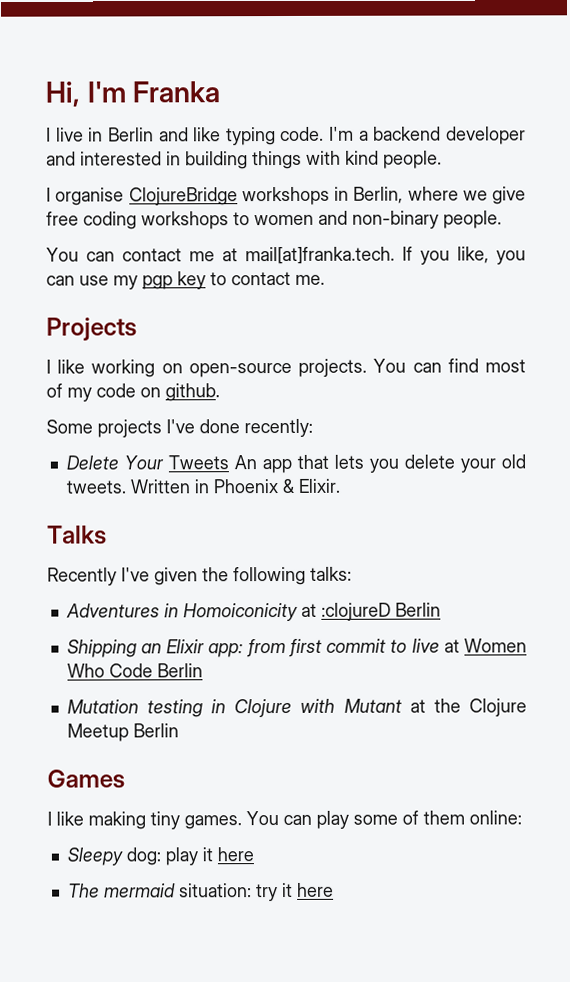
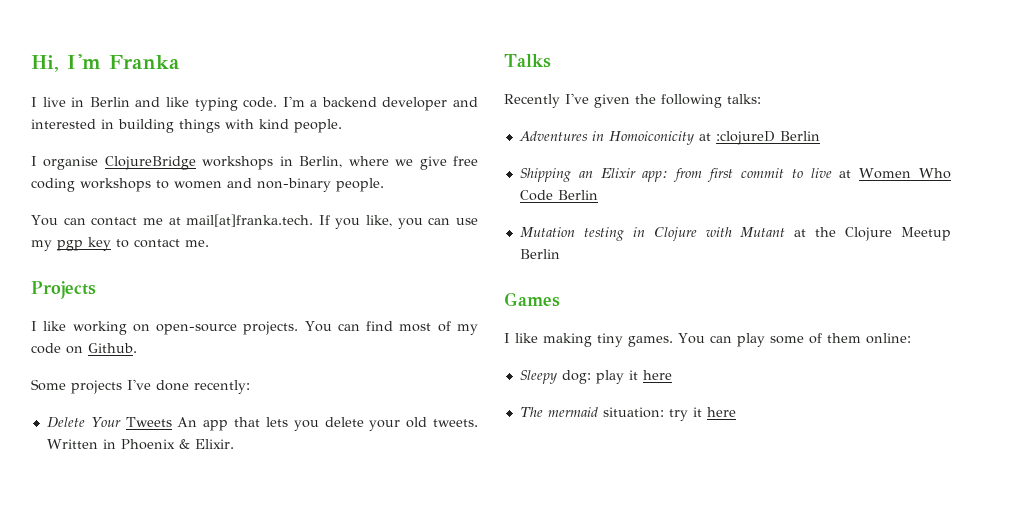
- You can find most of my code on github.
+ You can find most of my code on Github.

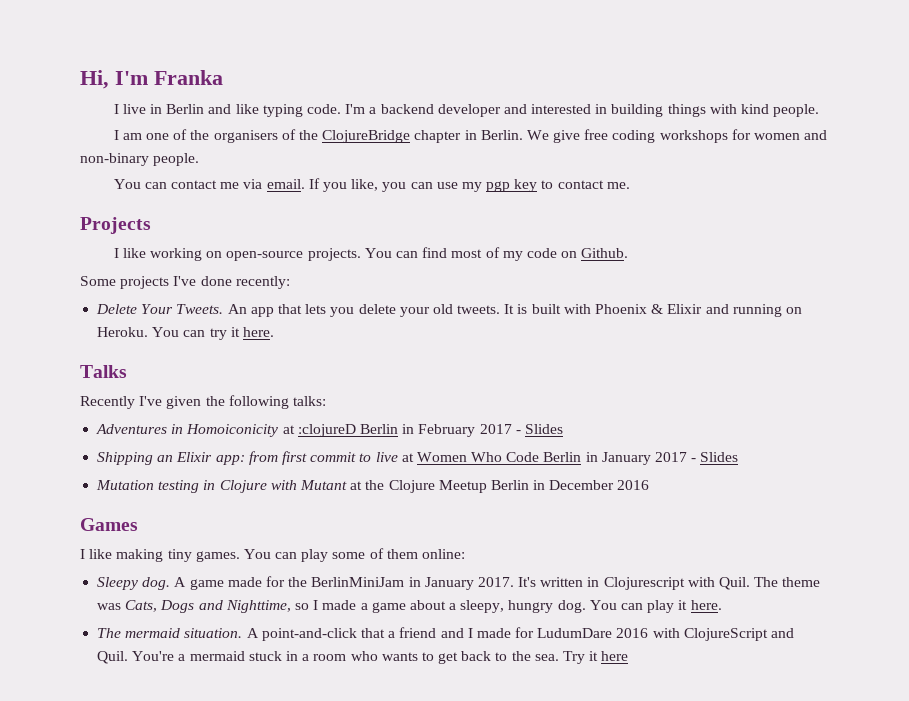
- I organise ClojureBridge workshops in Berlin, where we give free coding workshops to women and non-binary people.
+ I am one of the organisers of the ClojureBridge chapter in Berlin. We give free coding workshops for women and non-binary people.
- You can contact me at mail[at]franka.tech. If you like, you can use my pgp key to contact me.
+ You can contact me via email. If you like, you can use my pgp key to contact me.
- Delete Your Tweets An app that lets you delete your old tweets.
+ Delete Your Tweets. An app that lets you delete your old tweets.
- Written in Phoenix & Elixir.
+ It is built with Phoenix & Elixir and running on Heroku. You can try it here.
- Adventures in Homoiconicity at :clojureD Berlin
+ Adventures in Homoiconicity at :clojureD Berlin in February 2017 - Slides
- Shipping an Elixir app: from first commit to live at Women Who Code Berlin
+ Shipping an Elixir app: from first commit to live at Women Who Code Berlin in January 2017 - Slides
- Mutation testing in Clojure with Mutant at the Clojure Meetup Berlin
+ Mutation testing in Clojure with Mutant at the Clojure Meetup Berlin in December 2016
- Sleepy dog: play it here
+ Sleepy dog. A game made for the BerlinMiniJam in January 2017. It's written in Clojurescript with Quil. The theme was Cats, Dogs and Nighttime, so I made a game about a sleepy, hungry dog. You can play it here.
- The mermaid situation: try it here
+ The mermaid situation. A point-and-click that a friend and I made for LudumDare 2016 with ClojureScript and Quil. You're a mermaid stuck in a room who wants to get back to the sea. Try it here

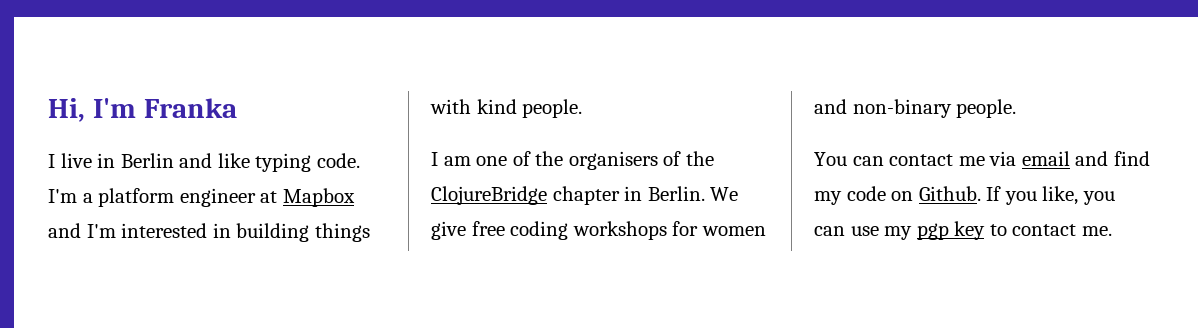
- I'm a backend developer and interested in building things with kind people.
+ I'm a platform engineer at Mapbox and I'm interested in building things with kind people.
- You can contact me via email.
+ You can contact me via email and find my code on Github.
- Projects
- I like working on open-source projects. You can find most of my code on Github.
- Some projects I've done recently:
- Delete Your Tweets. An app that lets you delete your old tweets. It is built with Phoenix & Elixir and running on Heroku. You can try it here.
- Talks
- Recently I've given the following talks:
- Adventures in Homoiconicity at :clojureD Berlin in February 2017 - Slides
- Shipping an Elixir app: from first commit to live at Women Who Code Berlin in January 2017 - Slides
- Mutation testing in Clojure with Mutant at the Clojure Meetup Berlin in December 2016
- Games
- I like making tiny games. You can play some of them online:
- Sleepy dog. A game made for the BerlinMiniJam in January 2017. It's written in Clojurescript with Quil. The theme was Cats, Dogs and Nighttime, so I made a game about a sleepy, hungry dog. You can play it here.
- The mermaid situation. A point-and-click that a friend and I made for LudumDare 2016 with ClojureScript and Quil. You're a mermaid stuck in a room who wants to get back to the sea. Try it here

